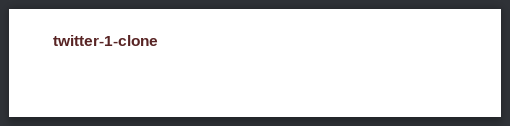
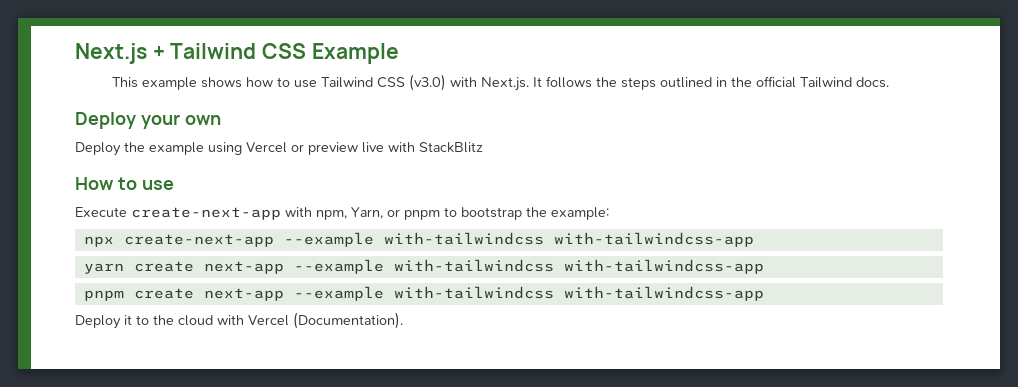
- twitter-1-clone
+ Next.js + Tailwind CSS Example
+ This example shows how to use Tailwind CSS (v3.0) with Next.js. It follows the steps outlined in the official Tailwind docs.
+ Deploy your own
+ Deploy the example using Vercel or preview live with StackBlitz
+ How to use
+ Execute create-next-app with npm, Yarn, or pnpm to bootstrap the example:
+ npx create-next-app --example with-tailwindcss with-tailwindcss-app
+ yarn create next-app --example with-tailwindcss with-tailwindcss-app
+ pnpm create next-app --example with-tailwindcss with-tailwindcss-app
+ Deploy it to the cloud with Vercel (Documentation).

